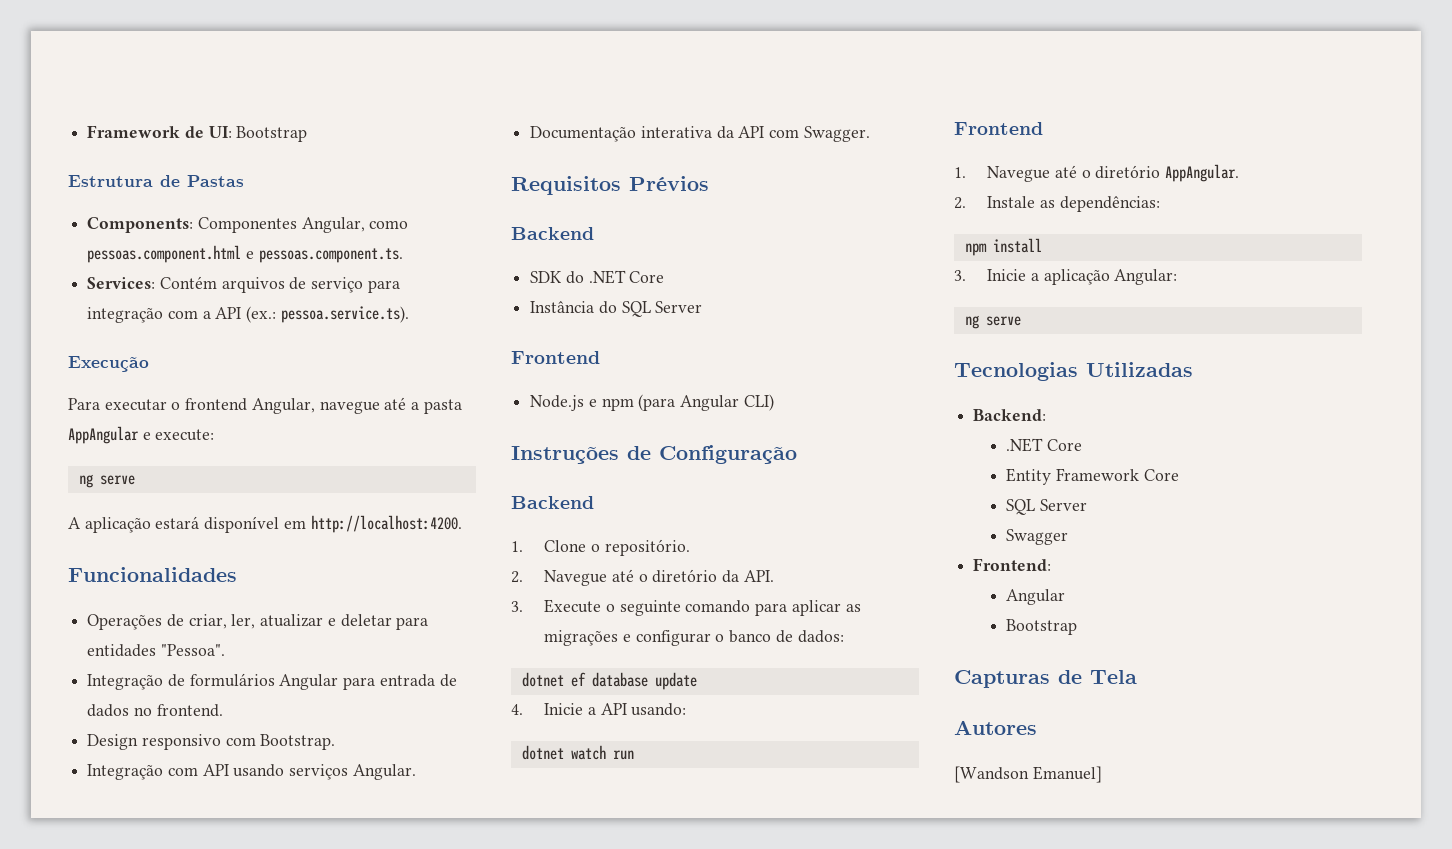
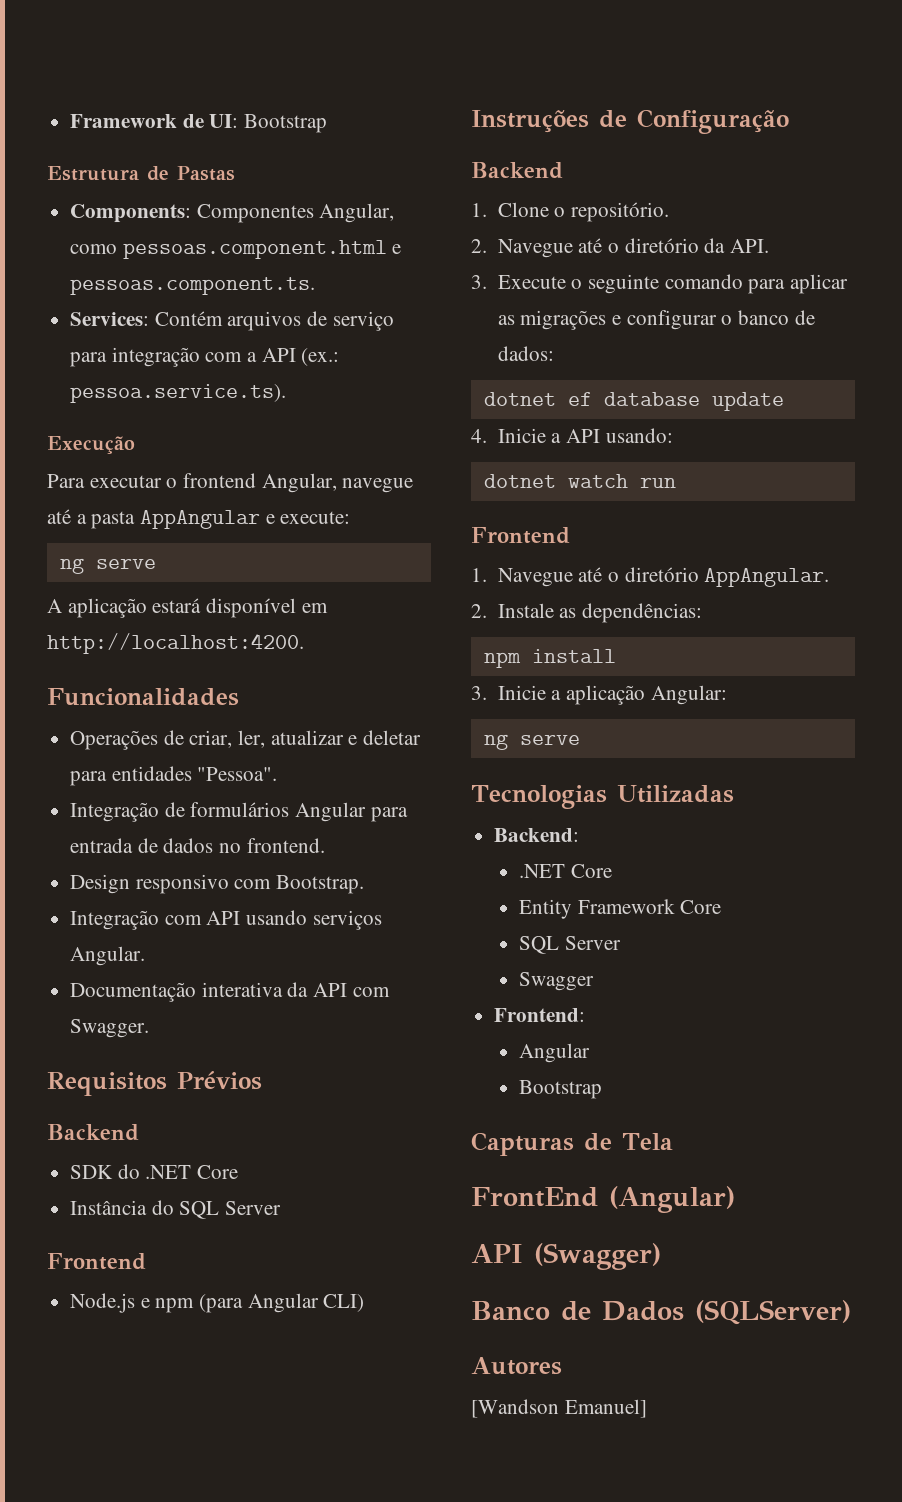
+ FrontEnd (Angular)
+ API (Swagger)
+ Banco de Dados (SQLServer)

